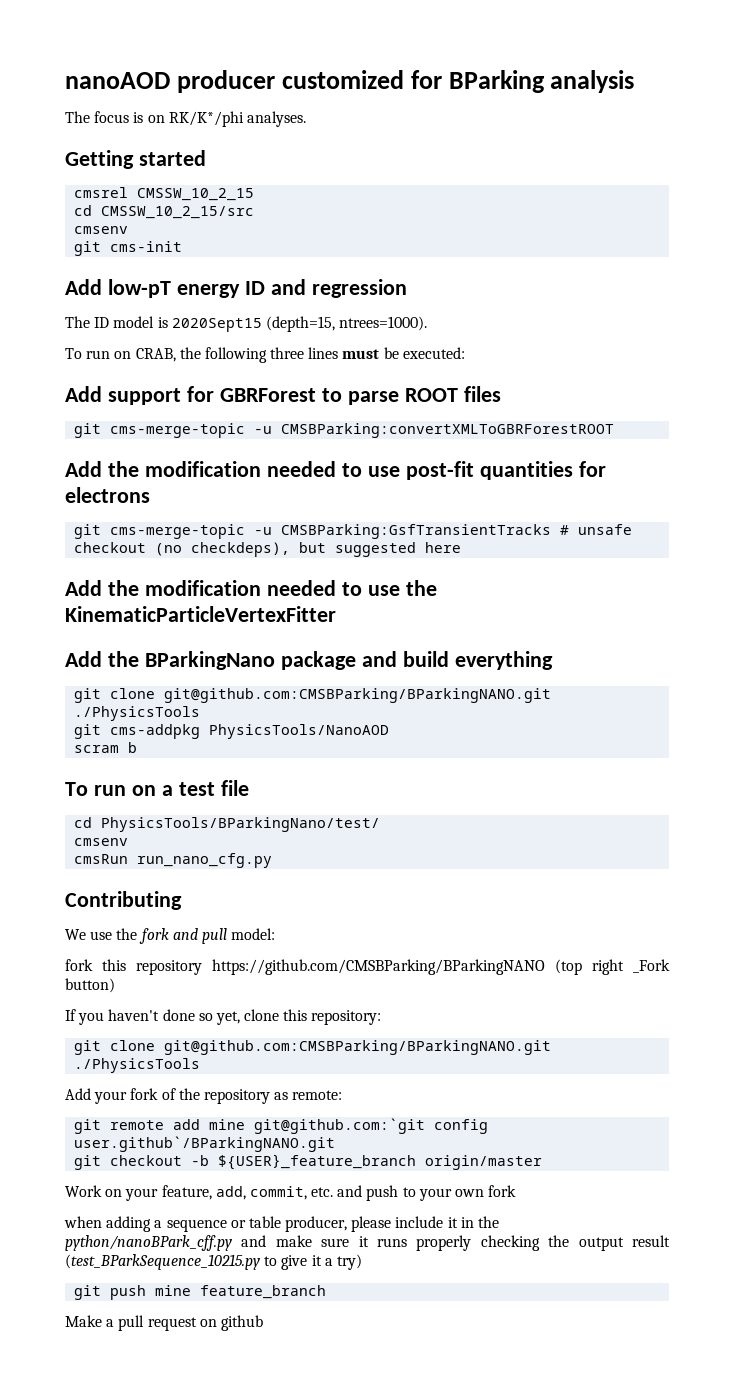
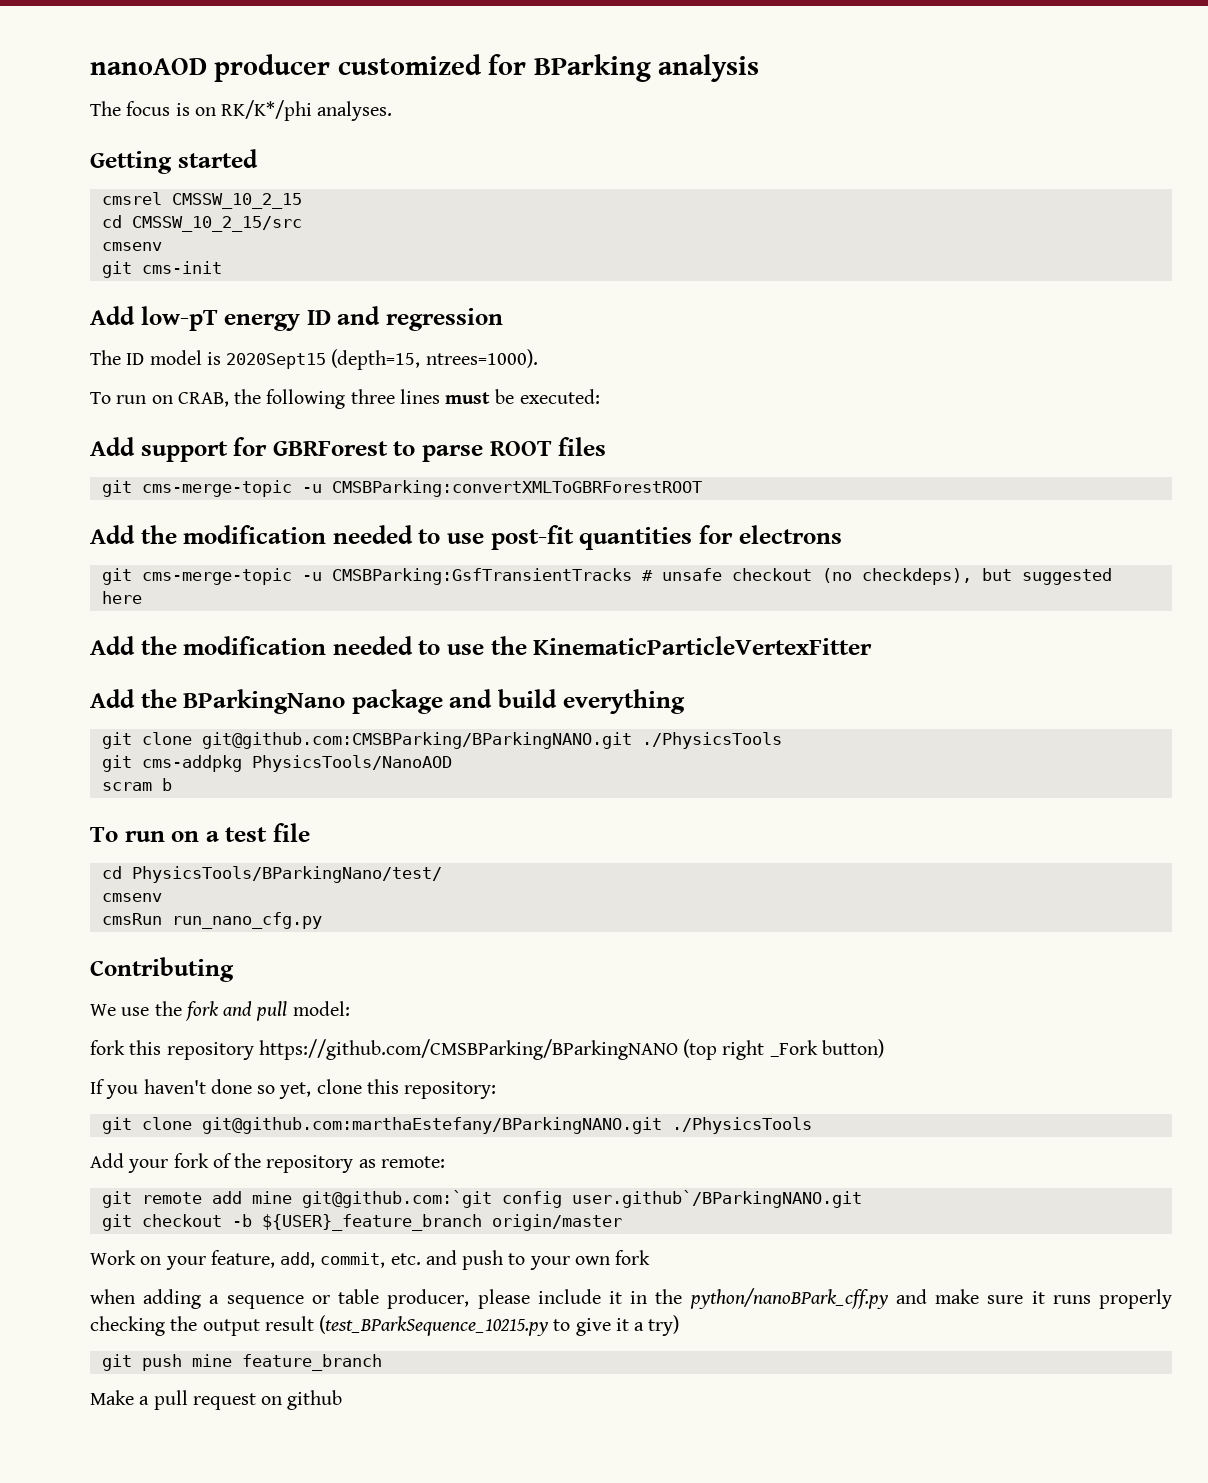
  If you haven't done so yet, clone this repository:
- git clone git@github.com:CMSBParking/BParkingNANO.git ./PhysicsTools
+ git clone git@github.com:marthaEstefany/BParkingNANO.git ./PhysicsTools

